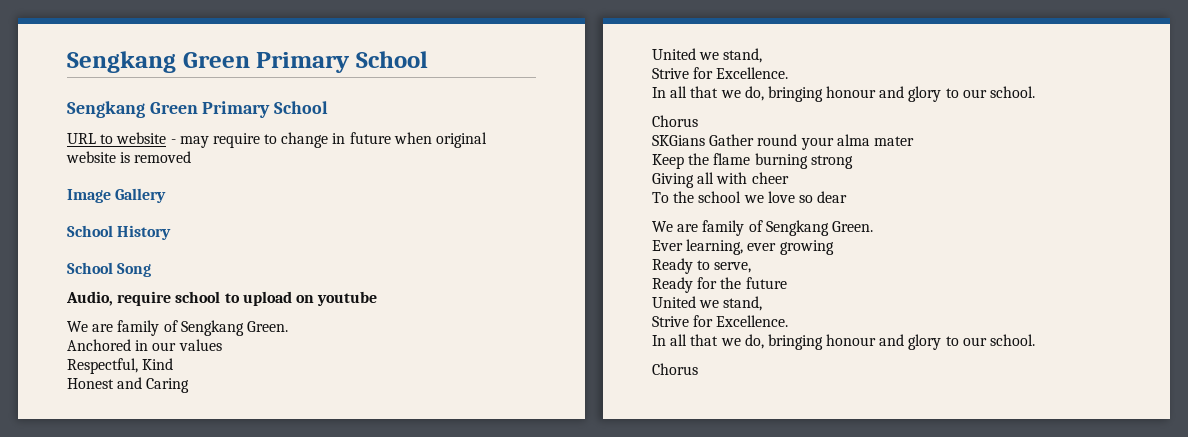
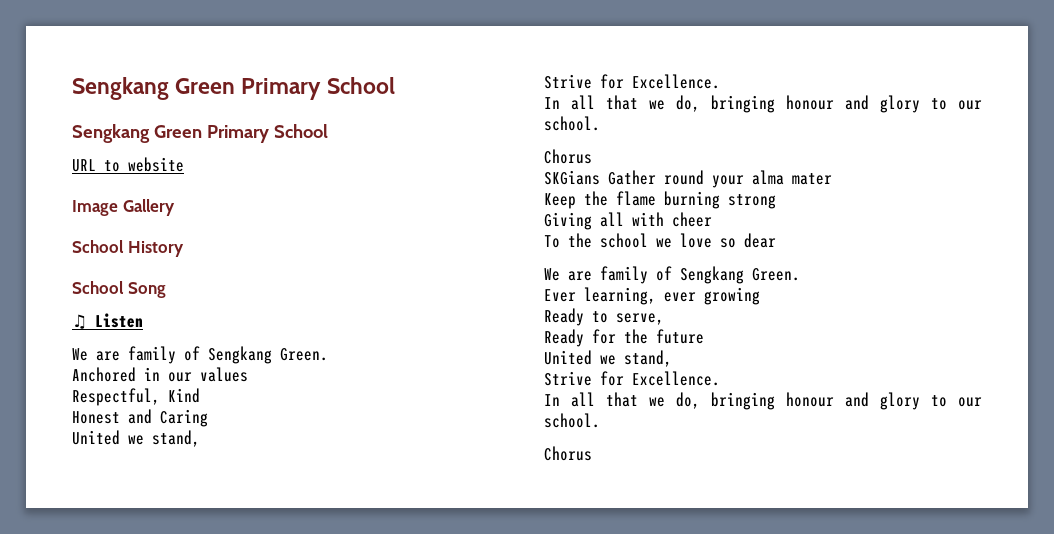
- URL to website - may require to change in future when original website is removed
+ URL to website
- Audio, require school to upload on youtube
+ ♫ Listen

